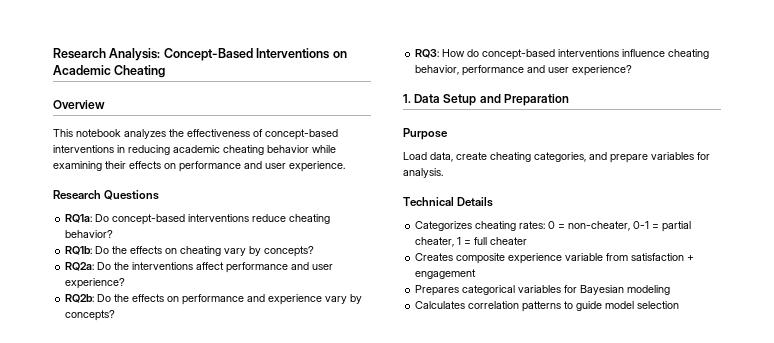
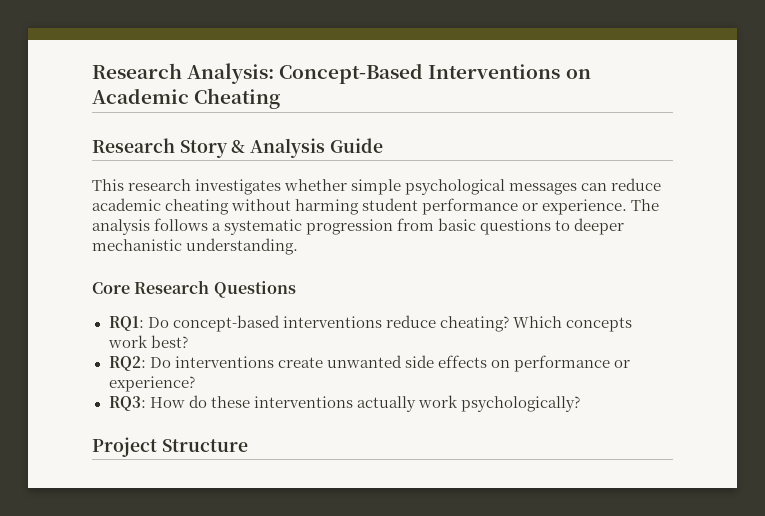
- Overview
- This notebook analyzes the effectiveness of concept-based interventions in reducing academic cheating behavior while examining their effects on performance and user experience.
- Research Questions
+ Research Story & Analysis Guide
+ This research investigates whether simple psychological messages can reduce academic cheating without harming student performance or experience. The analysis follows a systematic progression from basic questions to deeper mechanistic understanding.
+ Core Research Questions
- RQ1a: Do concept-based interventions reduce cheating behavior?
- RQ1b: Do the effects on cheating vary by concepts?
- RQ2a: Do the interventions affect performance and user experience?
- RQ2b: Do the effects on performance and experience vary by concepts?
- RQ3: How do concept-based interventions influence cheating behavior, performance and user experience?
- 1. Data Setup and Preparation
- Purpose
- Load data, create cheating categories, and prepare variables for analysis.
- Technical Details
- Categorizes cheating rates: 0 = non-cheater, 0-1 = partial cheater, 1 = full cheater
- Creates composite experience variable from satisfaction + engagement
- Prepares categorical variables for Bayesian modeling
- Calculates correlation patterns to guide model selection
+ RQ1: Do concept-based interventions reduce cheating? Which concepts work best?
+ RQ2: Do interventions create unwanted side effects on performance or experience?
+ RQ3: How do these interventions actually work psychologically?
+ Project Structure

